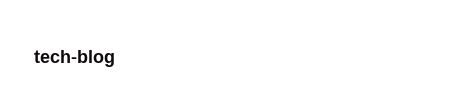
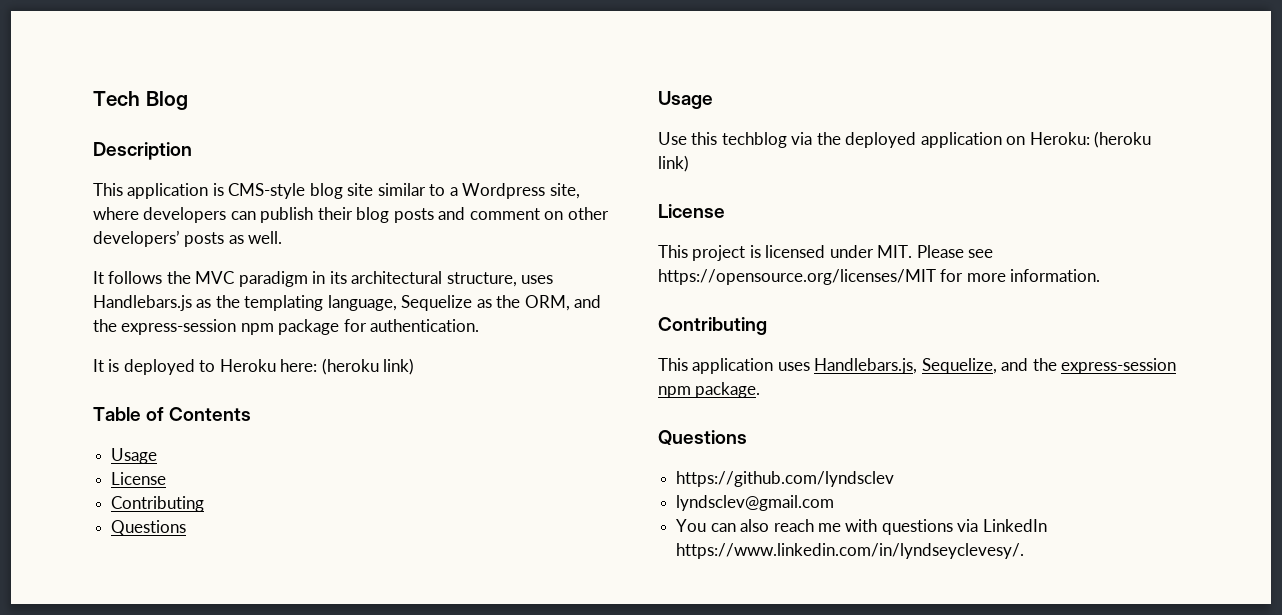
- tech-blog
+ Tech Blog
+ Description
+ This application is CMS-style blog site similar to a Wordpress site, where developers can publish their blog posts and comment on other developers’ posts as well.
+ It follows the MVC paradigm in its architectural structure, uses Handlebars.js as the templating language, Sequelize as the ORM, and the express-session npm package for authentication.
+ It is deployed to Heroku here: (heroku link)
+ Table of Contents
+ Usage
+ License
+ Contributing
+ Questions
+ Usage
+ Use this techblog via the deployed application on Heroku: (heroku link)
+ License
+ This project is licensed under MIT. Please see https://opensource.org/licenses/MIT for more information.
+ Contributing
+ This application uses Handlebars.js, Sequelize, and the express-session npm package.
+ Questions
+ https://github.com/lyndsclev
+ lyndsclev@gmail.com
+ You can also reach me with questions via LinkedIn https://www.linkedin.com/in/lyndseyclevesy/.

